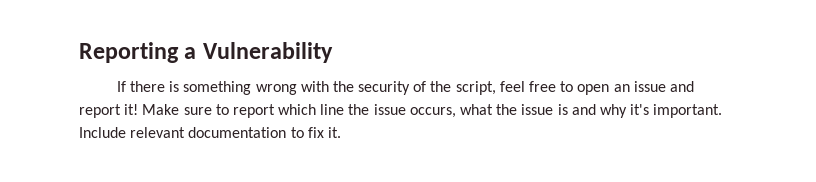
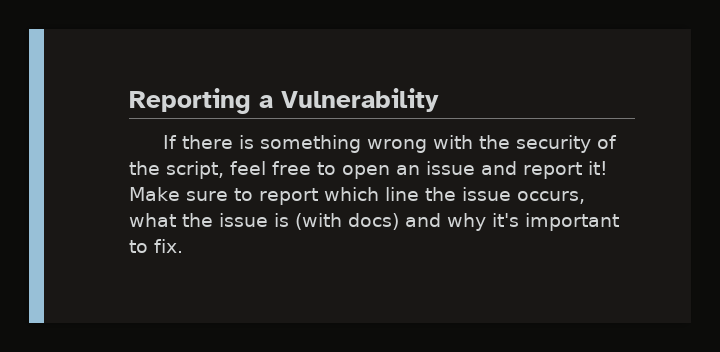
- Make sure to report which line the issue occurs, what the issue is and why it's important. Include relevant documentation to fix it.
+ Make sure to report which line the issue occurs, what the issue is (with docs) and why it's important to fix.

